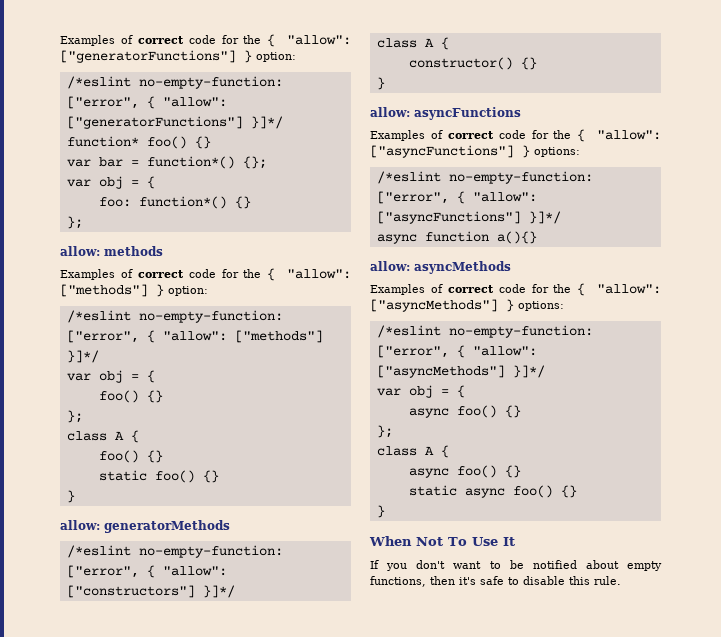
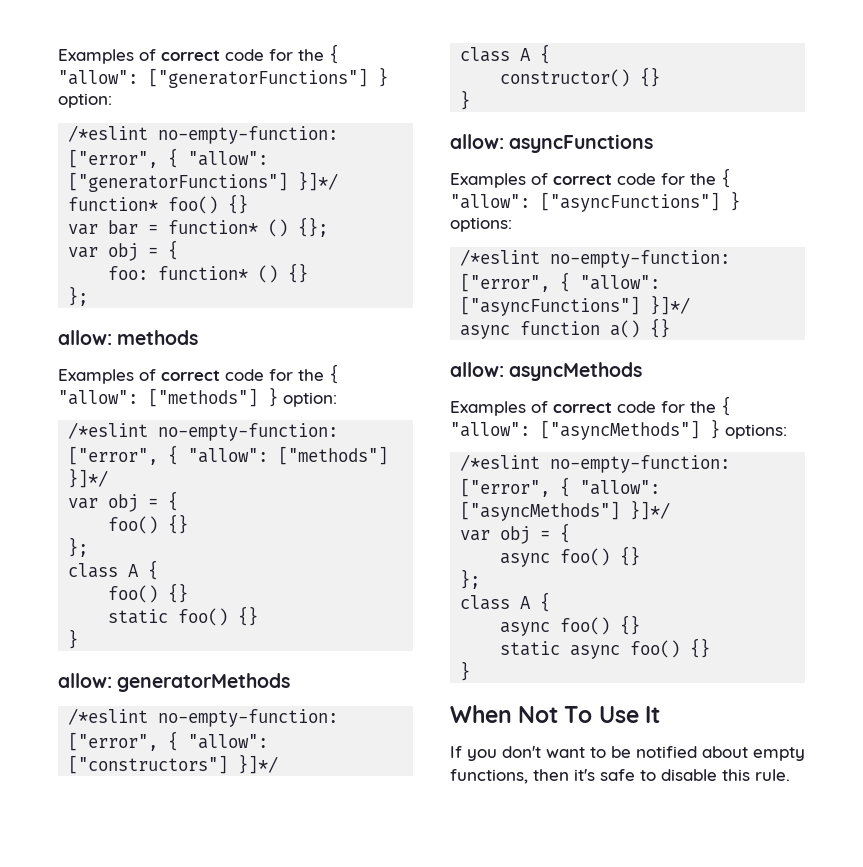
- var bar = function*() {};
+ var bar = function* () {};
- foo: function*() {}
+ foo: function* () {}
- async function a(){}
+ async function a() {}

